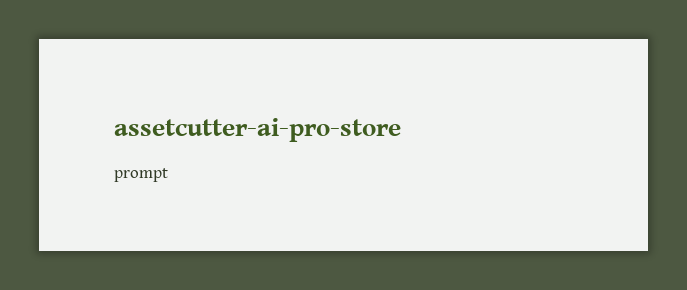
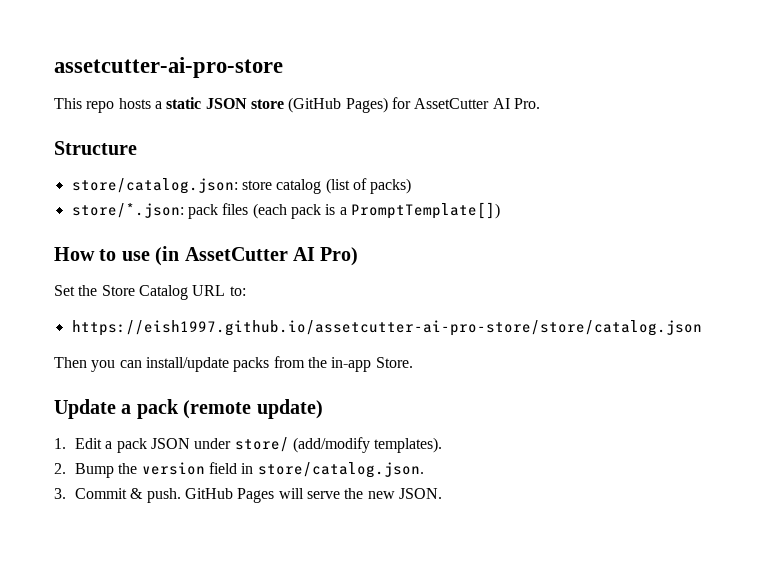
- prompt
+ This repo hosts a static JSON store (GitHub Pages) for AssetCutter AI Pro.
+ Structure
+ store/catalog.json: store catalog (list of packs)
+ store/*.json: pack files (each pack is a PromptTemplate[])
+ How to use (in AssetCutter AI Pro)
+ Set the Store Catalog URL to:
+ https://eish1997.github.io/assetcutter-ai-pro-store/store/catalog.json
+ Then you can install/update packs from the in-app Store.
+ Update a pack (remote update)
+ 1. Edit a pack JSON under store/ (add/modify templates).
+ 2. Bump the version field in store/catalog.json.
+ 3. Commit & push. GitHub Pages will serve the new JSON.

